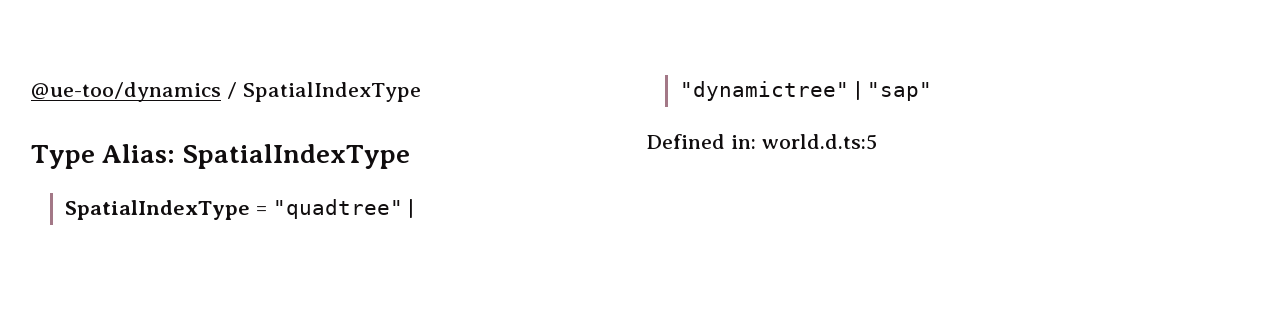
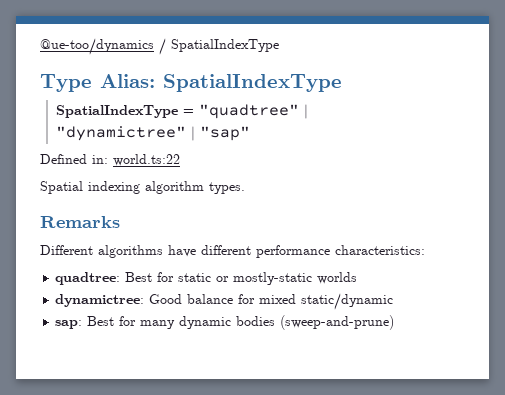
- Defined in: world.d.ts:5
+ Defined in: world.ts:22
+ Spatial indexing algorithm types.
+ Remarks
+ Different algorithms have different performance characteristics:
+ quadtree: Best for static or mostly-static worlds
+ dynamictree: Good balance for mixed static/dynamic
+ sap: Best for many dynamic bodies (sweep-and-prune)

